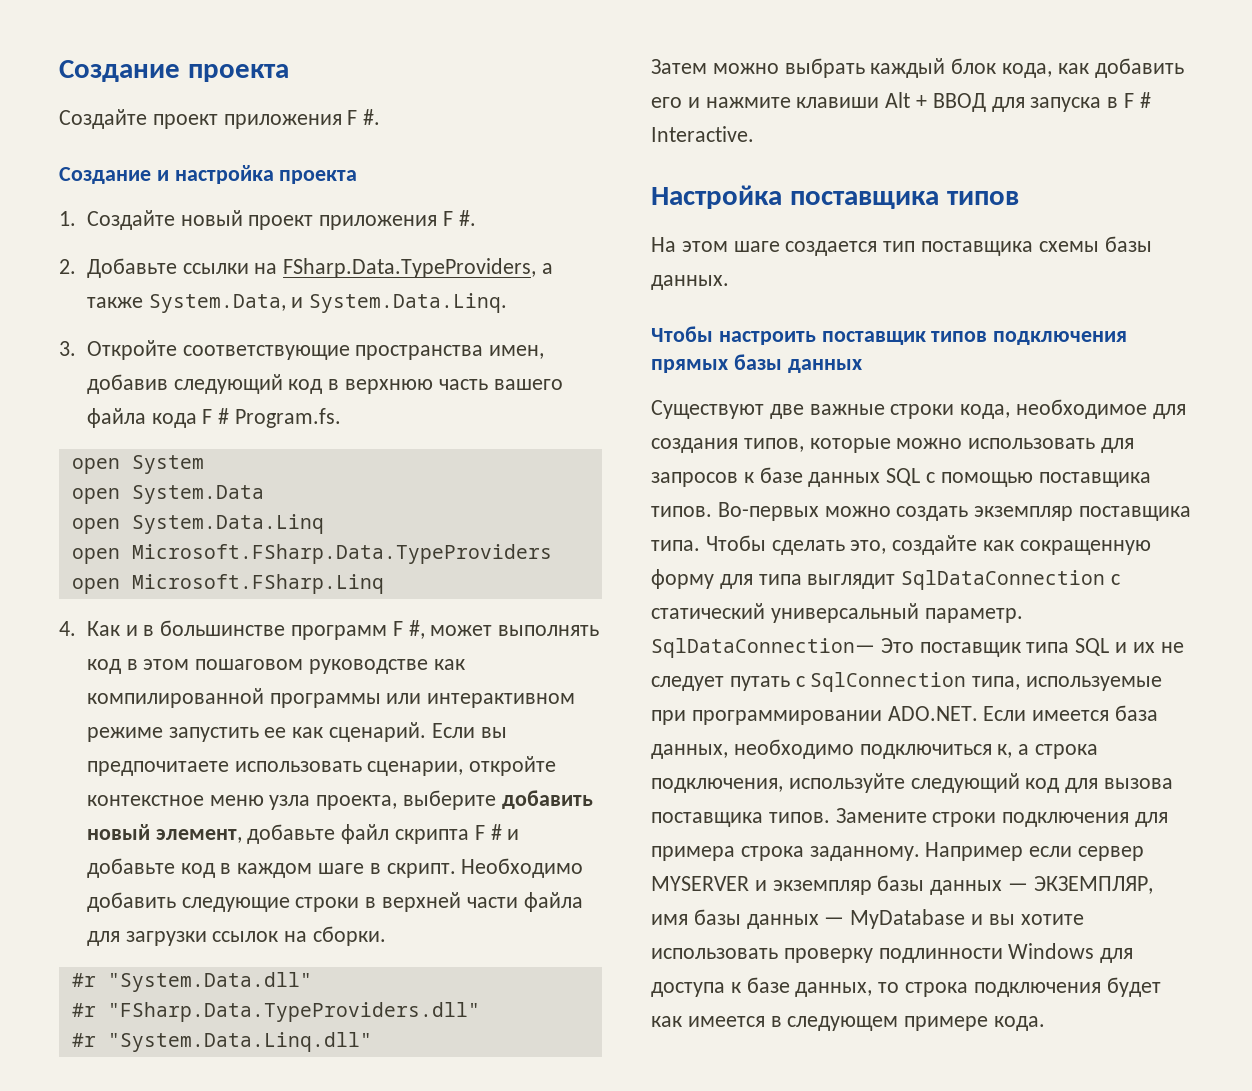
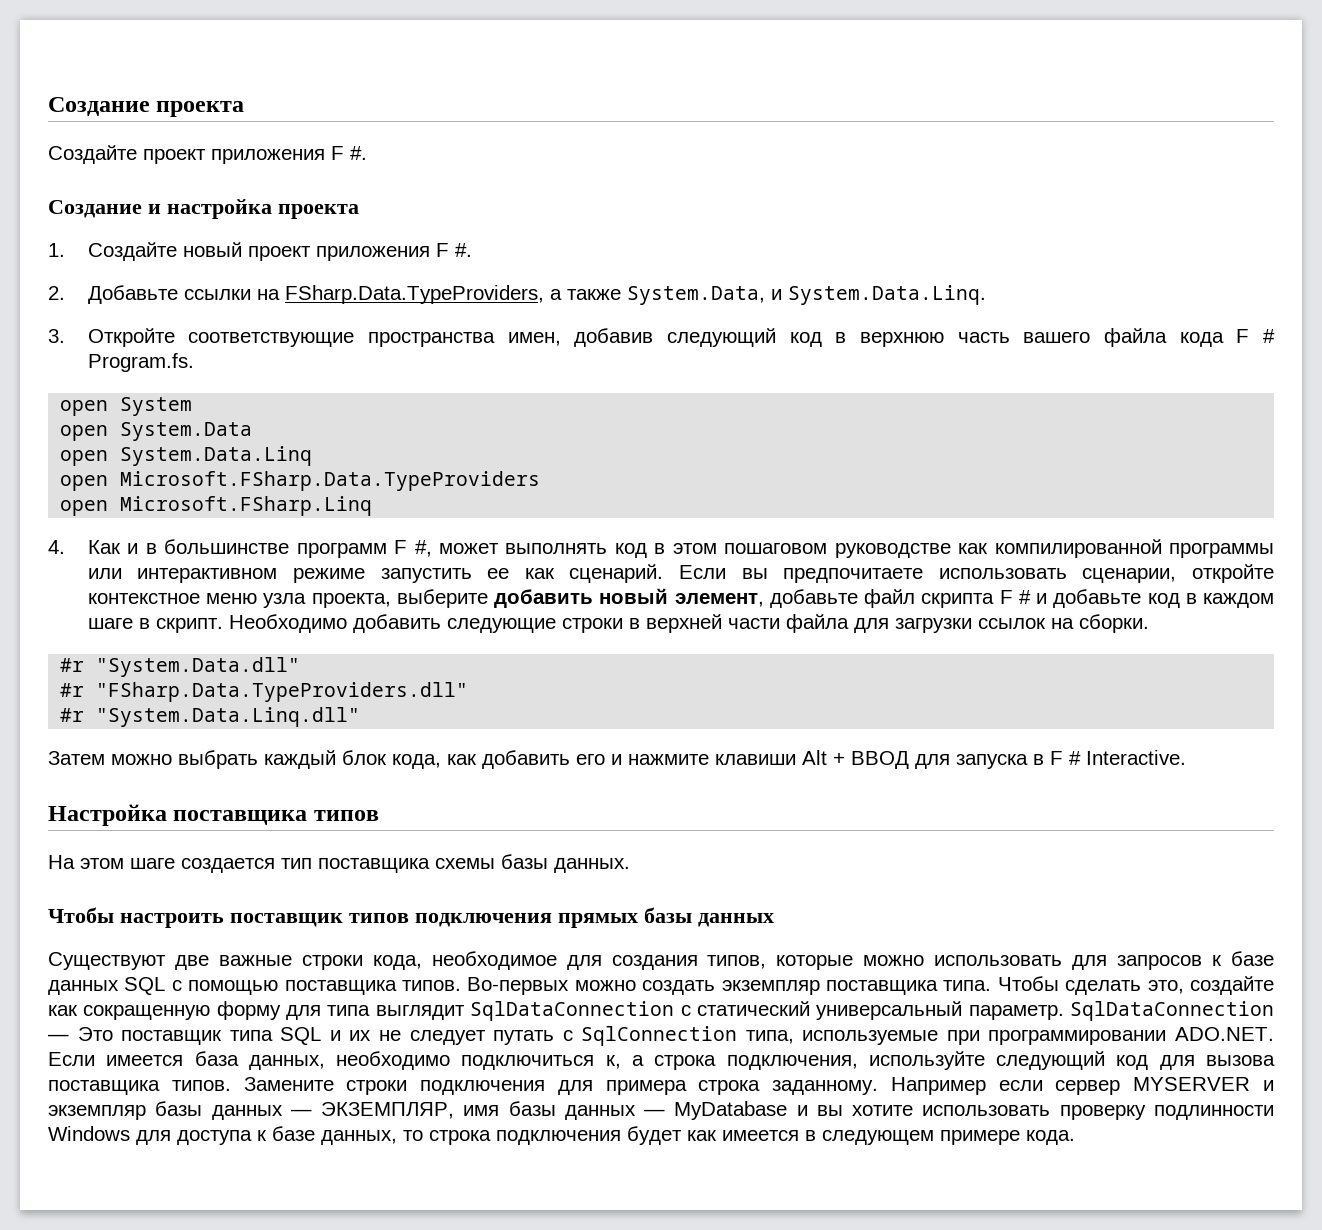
- SqlDataConnection— Это поставщик типа SQL и их не следует путать с SqlConnection типа, используемые при программировании ADO.NET. Если имеется база данных, необходимо подключиться к, а строка подключения, используйте следующий код для вызова поставщика типов.
+ SqlDataConnection — Это поставщик типа SQL и их не следует путать с SqlConnection типа, используемые при программировании ADO.NET. Если имеется база данных, необходимо подключиться к, а строка подключения, используйте следующий код для вызова поставщика типов.

